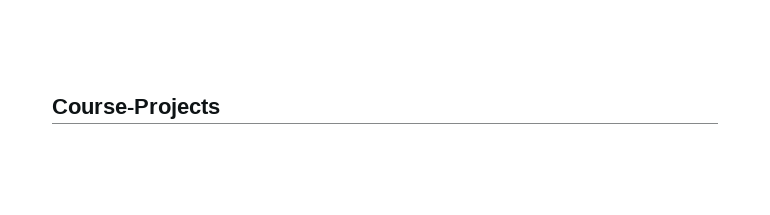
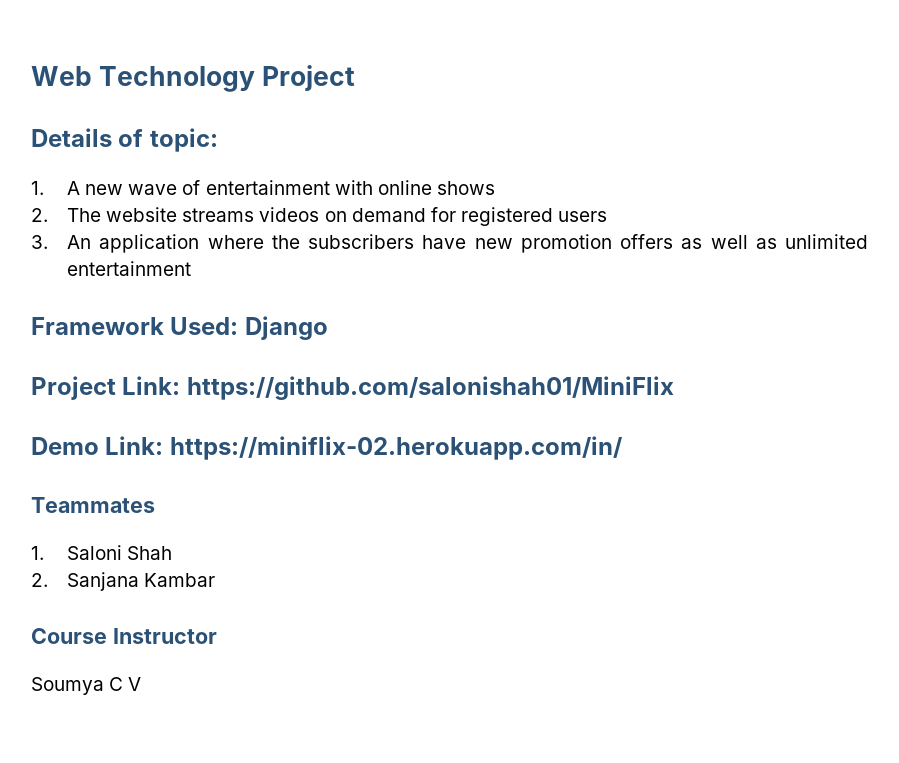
- Course-Projects
+ Web Technology Project
+ Details of topic:
+ 1. A new wave of entertainment with online shows
+ 2. The website streams videos on demand for registered users
+ 3. An application where the subscribers have new promotion offers as well as unlimited entertainment
+ Framework Used: Django
+ Project Link: https://github.com/salonishah01/MiniFlix
+ Demo Link: https://miniflix-02.herokuapp.com/in/
+ Teammates
+ 1. Saloni Shah
+ 2. Sanjana Kambar
+ Course Instructor
+ Soumya C V

